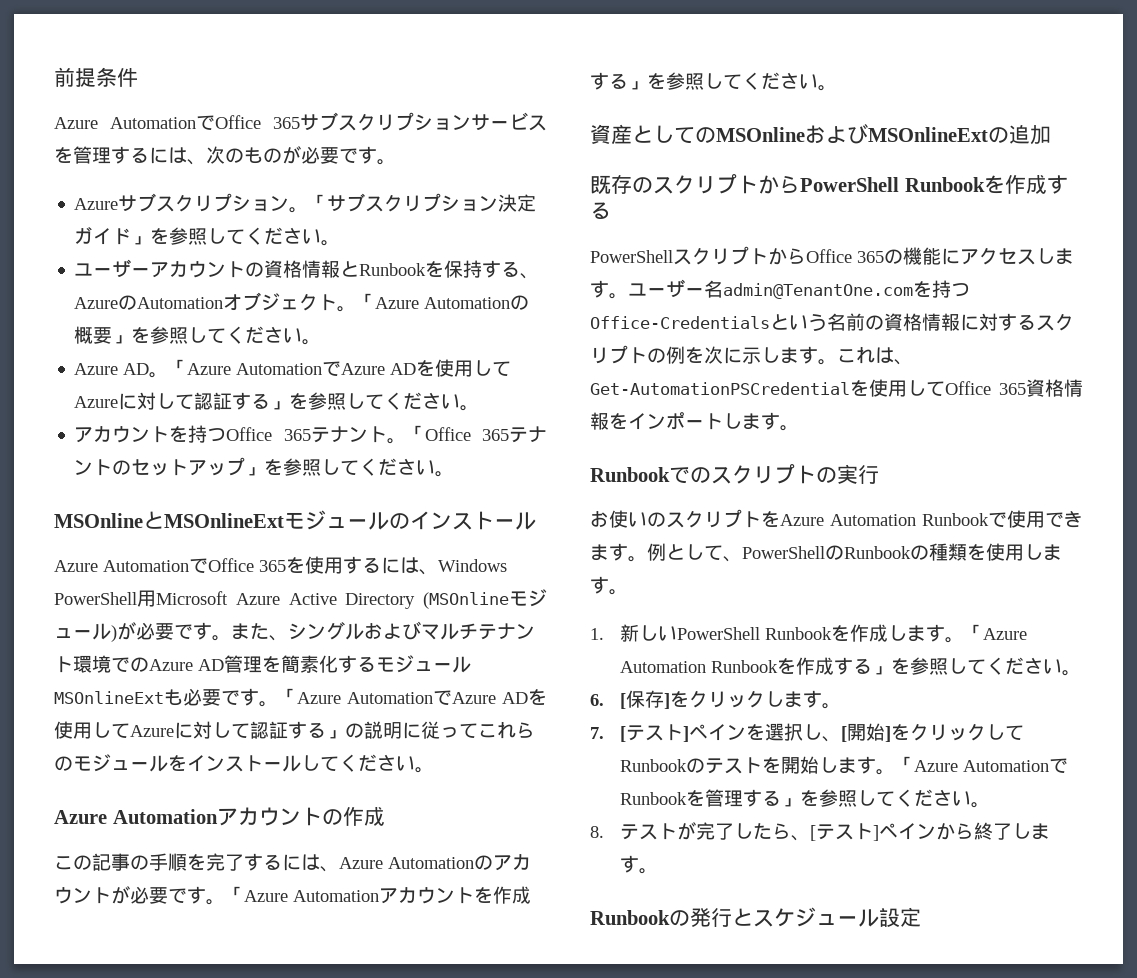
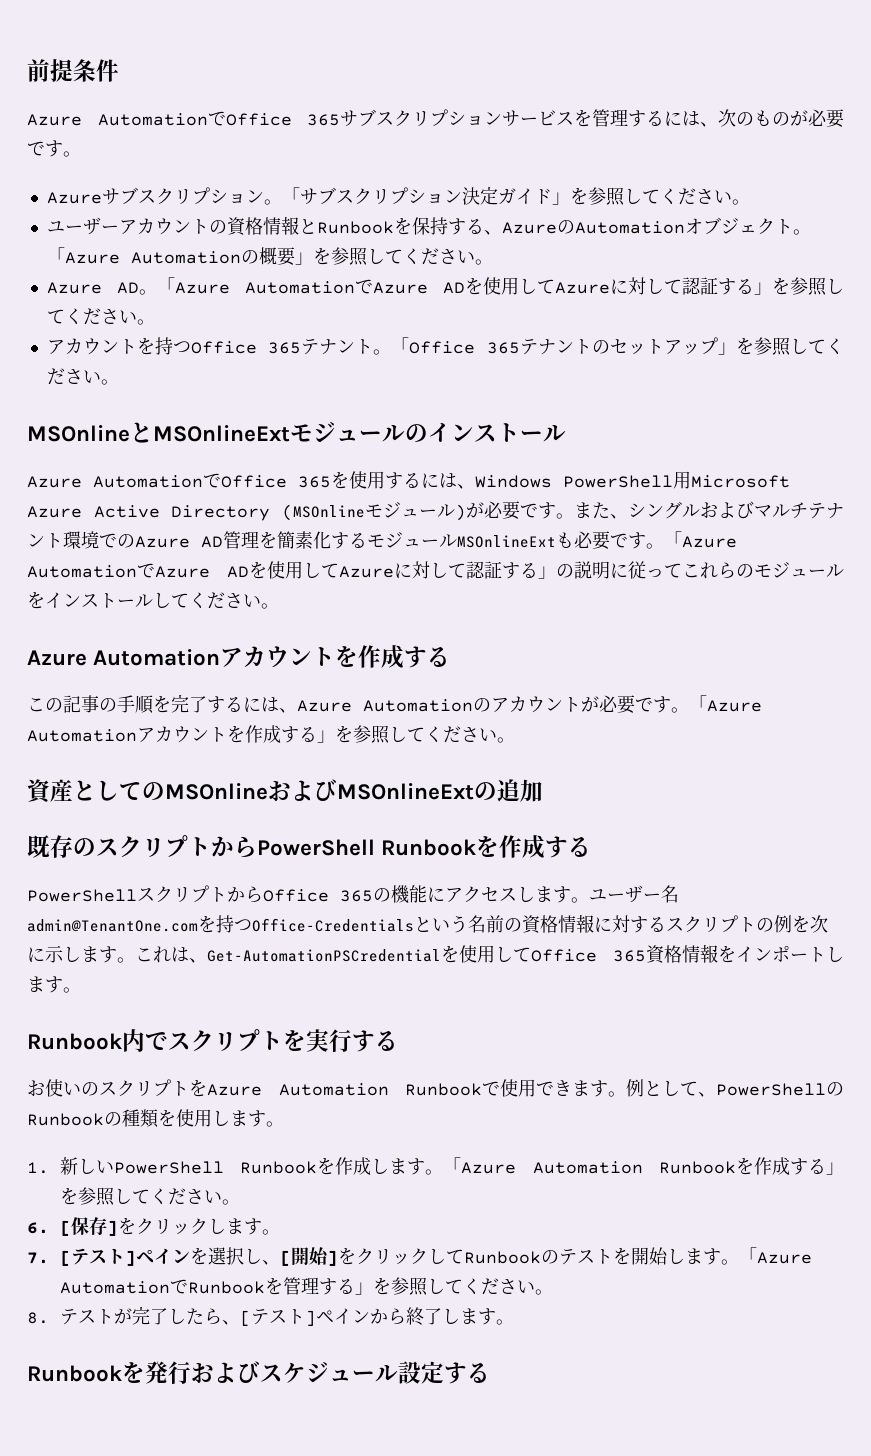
  「Azure AutomationでAzure ADを使用してAzureに対して認証する」の説明に従ってこれらのモジュールをインストールしてください。
- Azure Automationアカウントの作成
+ Azure Automationアカウントを作成する
- Runbookでのスクリプトの実行
+ Runbook内でスクリプトを実行する
- Runbookの発行とスケジュール設定
+ Runbookを発行およびスケジュール設定する

